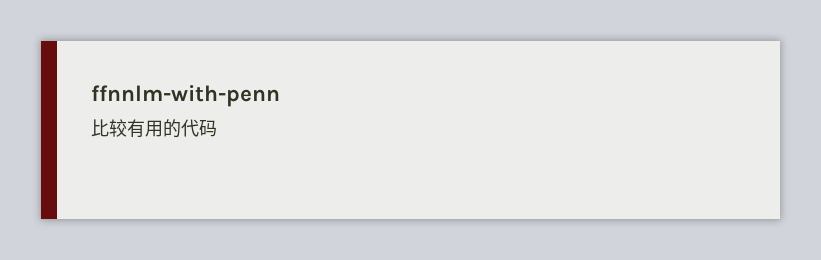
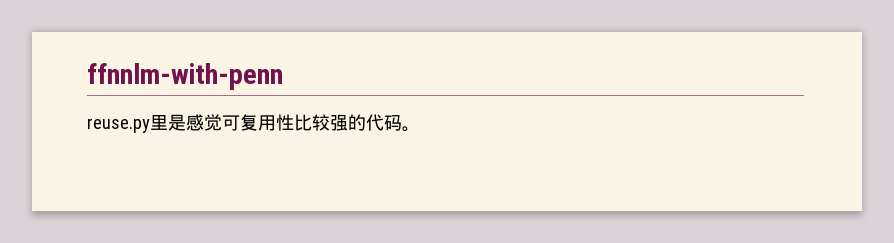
- 比较有用的代码
+ reuse.py里是感觉可复用性比较强的代码。

